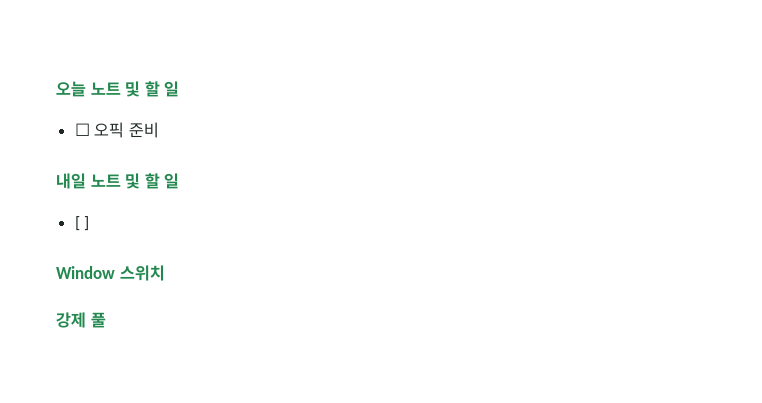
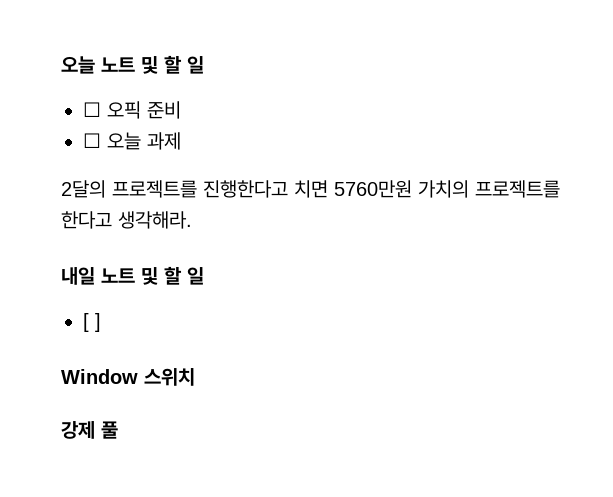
+ ☐ 오늘 과제
+ 2달의 프로젝트를 진행한다고 치면 5760만원 가치의 프로젝트를 한다고 생각해라.

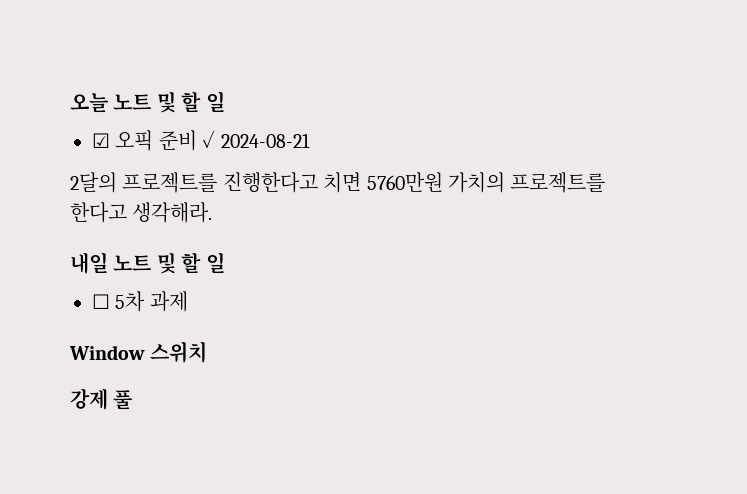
- ☐ 오픽 준비
- ☐ 오늘 과제
+ ☑ 오픽 준비 ✓ 2024-08-21
- [ ]
+ ☐ 5차 과제

